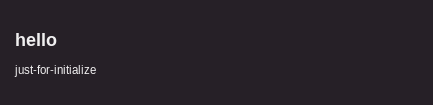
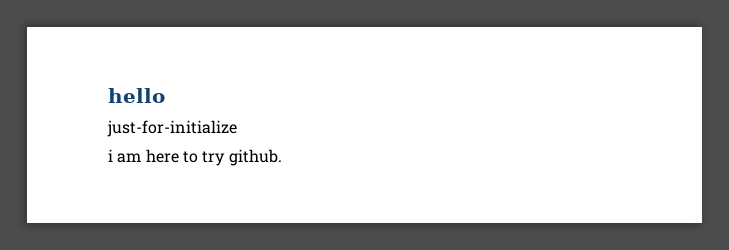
+ i am here to try github.

